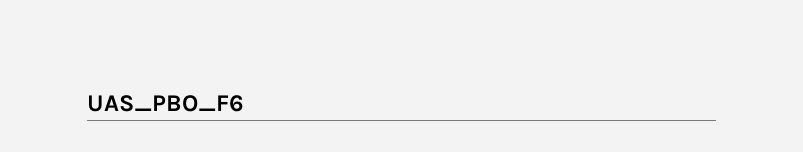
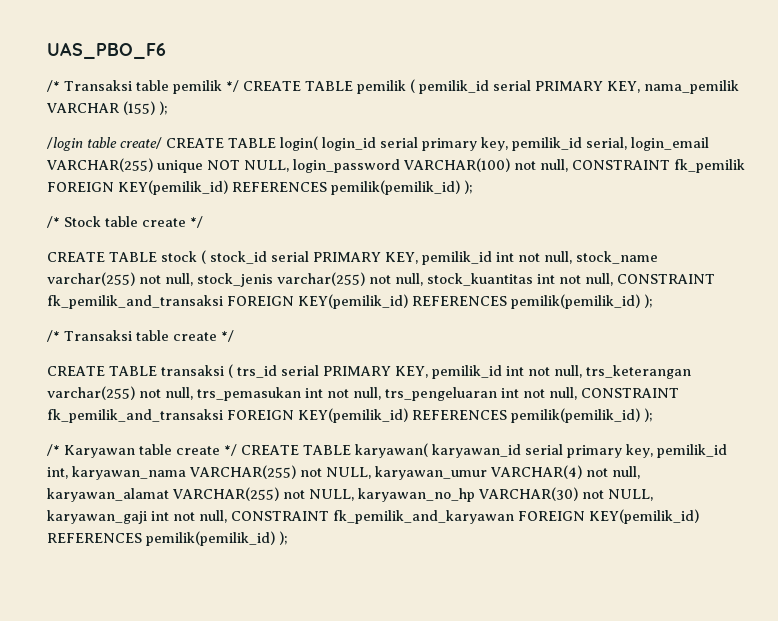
+ /* Transaksi table pemilik */ CREATE TABLE pemilik ( pemilik_id serial PRIMARY KEY, nama_pemilik VARCHAR (155) );
+ /login table create/ CREATE TABLE login( login_id serial primary key, pemilik_id serial, login_email VARCHAR(255) unique NOT NULL, login_password VARCHAR(100) not null, CONSTRAINT fk_pemilik FOREIGN KEY(pemilik_id) REFERENCES pemilik(pemilik_id) );
+ /* Stock table create */
+ CREATE TABLE stock ( stock_id serial PRIMARY KEY, pemilik_id int not null, stock_name varchar(255) not null, stock_jenis varchar(255) not null, stock_kuantitas int not null, CONSTRAINT fk_pemilik_and_transaksi FOREIGN KEY(pemilik_id) REFERENCES pemilik(pemilik_id) );
+ /* Transaksi table create */
+ CREATE TABLE transaksi ( trs_id serial PRIMARY KEY, pemilik_id int not null, trs_keterangan varchar(255) not null, trs_pemasukan int not null, trs_pengeluaran int not null, CONSTRAINT fk_pemilik_and_transaksi FOREIGN KEY(pemilik_id) REFERENCES pemilik(pemilik_id) );
+ /* Karyawan table create */ CREATE TABLE karyawan( karyawan_id serial primary key, pemilik_id int, karyawan_nama VARCHAR(255) not NULL, karyawan_umur VARCHAR(4) not null, karyawan_alamat VARCHAR(255) not NULL, karyawan_no_hp VARCHAR(30) not NULL, karyawan_gaji int not null, CONSTRAINT fk_pemilik_and_karyawan FOREIGN KEY(pemilik_id) REFERENCES pemilik(pemilik_id) );

